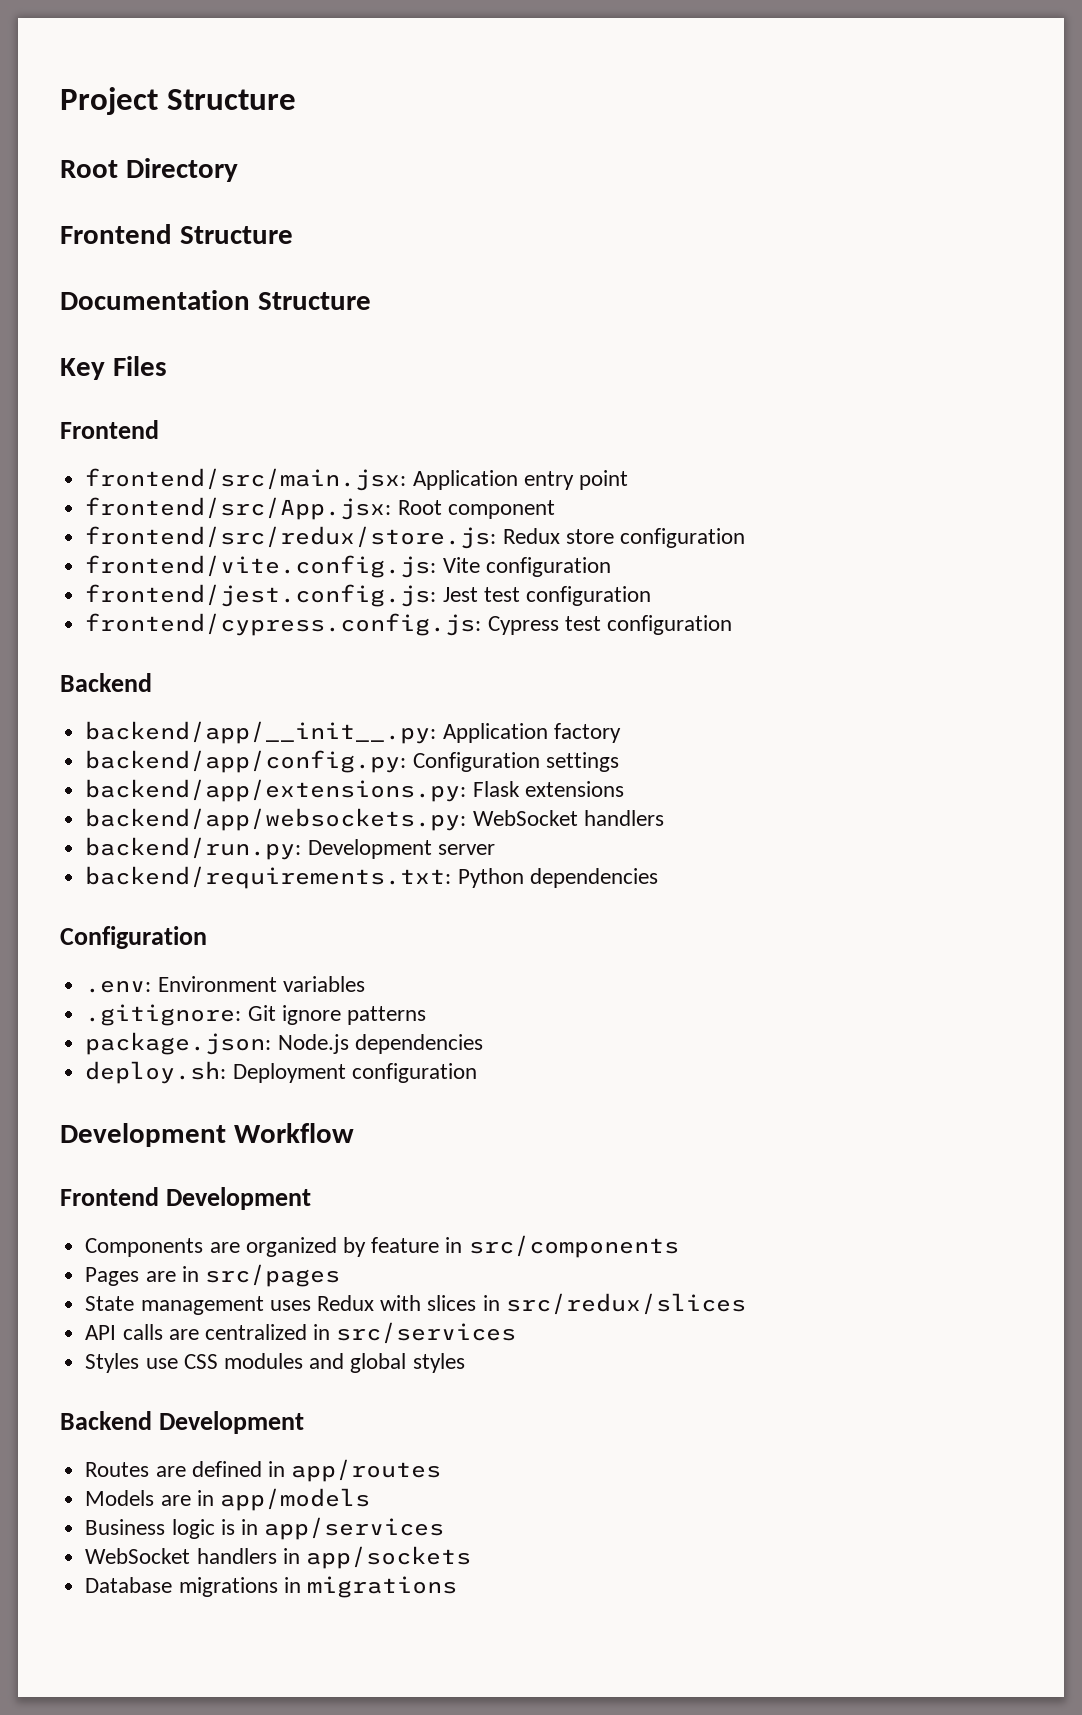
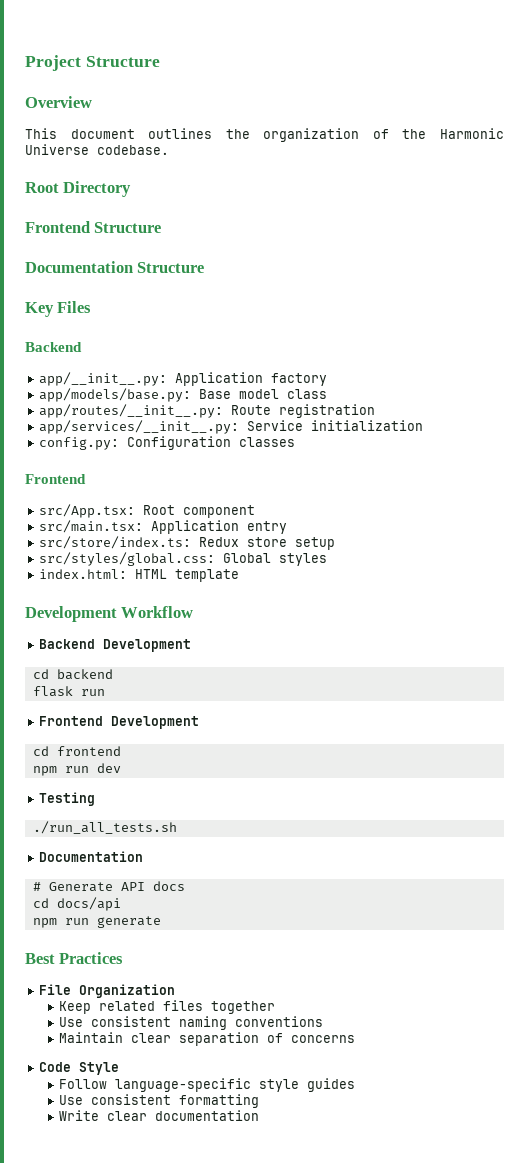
+ Overview
+ This document outlines the organization of the Harmonic Universe codebase.
  Key Files
+ Backend
+ app/__init__.py: Application factory
+ app/models/base.py: Base model class
+ app/routes/__init__.py: Route registration
+ app/services/__init__.py: Service initialization
+ config.py: Configuration classes
  Frontend
- frontend/src/main.jsx: Application entry point
- frontend/src/App.jsx: Root component
- frontend/src/redux/store.js: Redux store configuration
- frontend/vite.config.js: Vite configuration
- frontend/jest.config.js: Jest test configuration
- frontend/cypress.config.js: Cypress test configuration
- Backend
- backend/app/__init__.py: Application factory
- backend/app/config.py: Configuration settings
- backend/app/extensions.py: Flask extensions
- backend/app/websockets.py: WebSocket handlers
- backend/run.py: Development server
- backend/requirements.txt: Python dependencies
- Configuration
- .env: Environment variables
- .gitignore: Git ignore patterns
- package.json: Node.js dependencies
- deploy.sh: Deployment configuration
+ src/App.tsx: Root component
+ src/main.tsx: Application entry
+ src/store/index.ts: Redux store setup
+ src/styles/global.css: Global styles
+ index.html: HTML template
  Development Workflow
+ Backend Development
+ cd backend
+ flask run
  Frontend Development
- Components are organized by feature in src/components
- Pages are in src/pages
- State management uses Redux with slices in src/redux/slices
- API calls are centralized in src/services
- Styles use CSS modules and global styles
- Backend Development
- Routes are defined in app/routes
- Models are in app/models
- Business logic is in app/services
- WebSocket handlers in app/sockets
- Database migrations in migrations
+ cd frontend
+ npm run dev
+ Testing
+ ./run_all_tests.sh
+ Documentation
+ # Generate API docs
+ cd docs/api
+ npm run generate
+ Best Practices
+ File Organization
+ Keep related files together
+ Use consistent naming conventions
+ Maintain clear separation of concerns
+ Code Style
+ Follow language-specific style guides
+ Use consistent formatting
+ Write clear documentation

